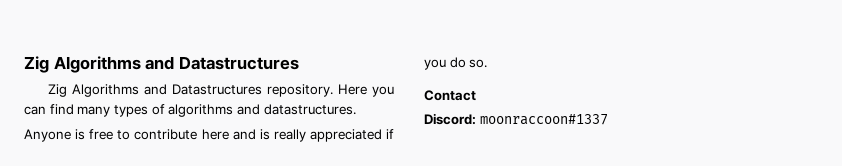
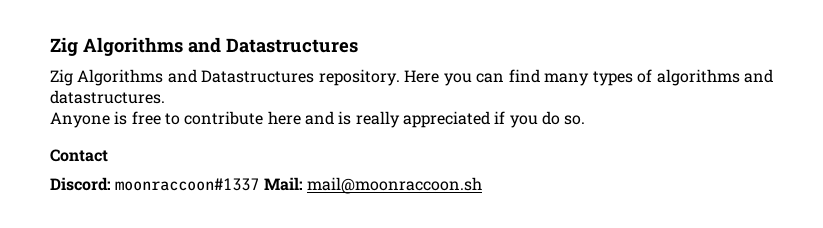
- Discord: moonraccoon#1337
+ Discord: moonraccoon#1337 Mail: mail@moonraccoon.sh

